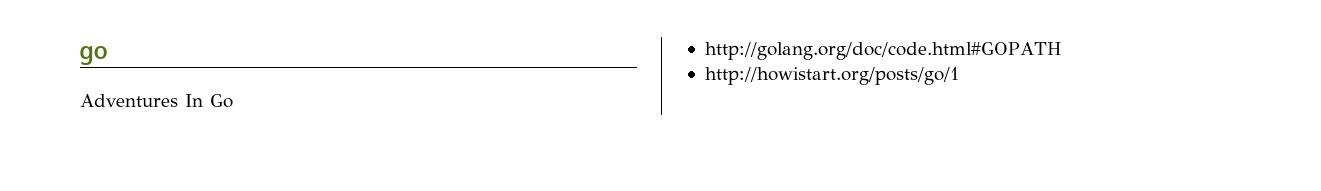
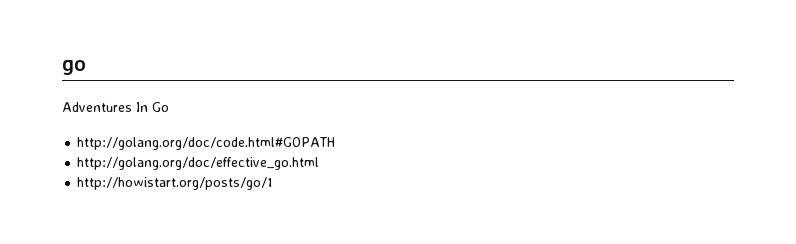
+ http://golang.org/doc/effective_go.html

